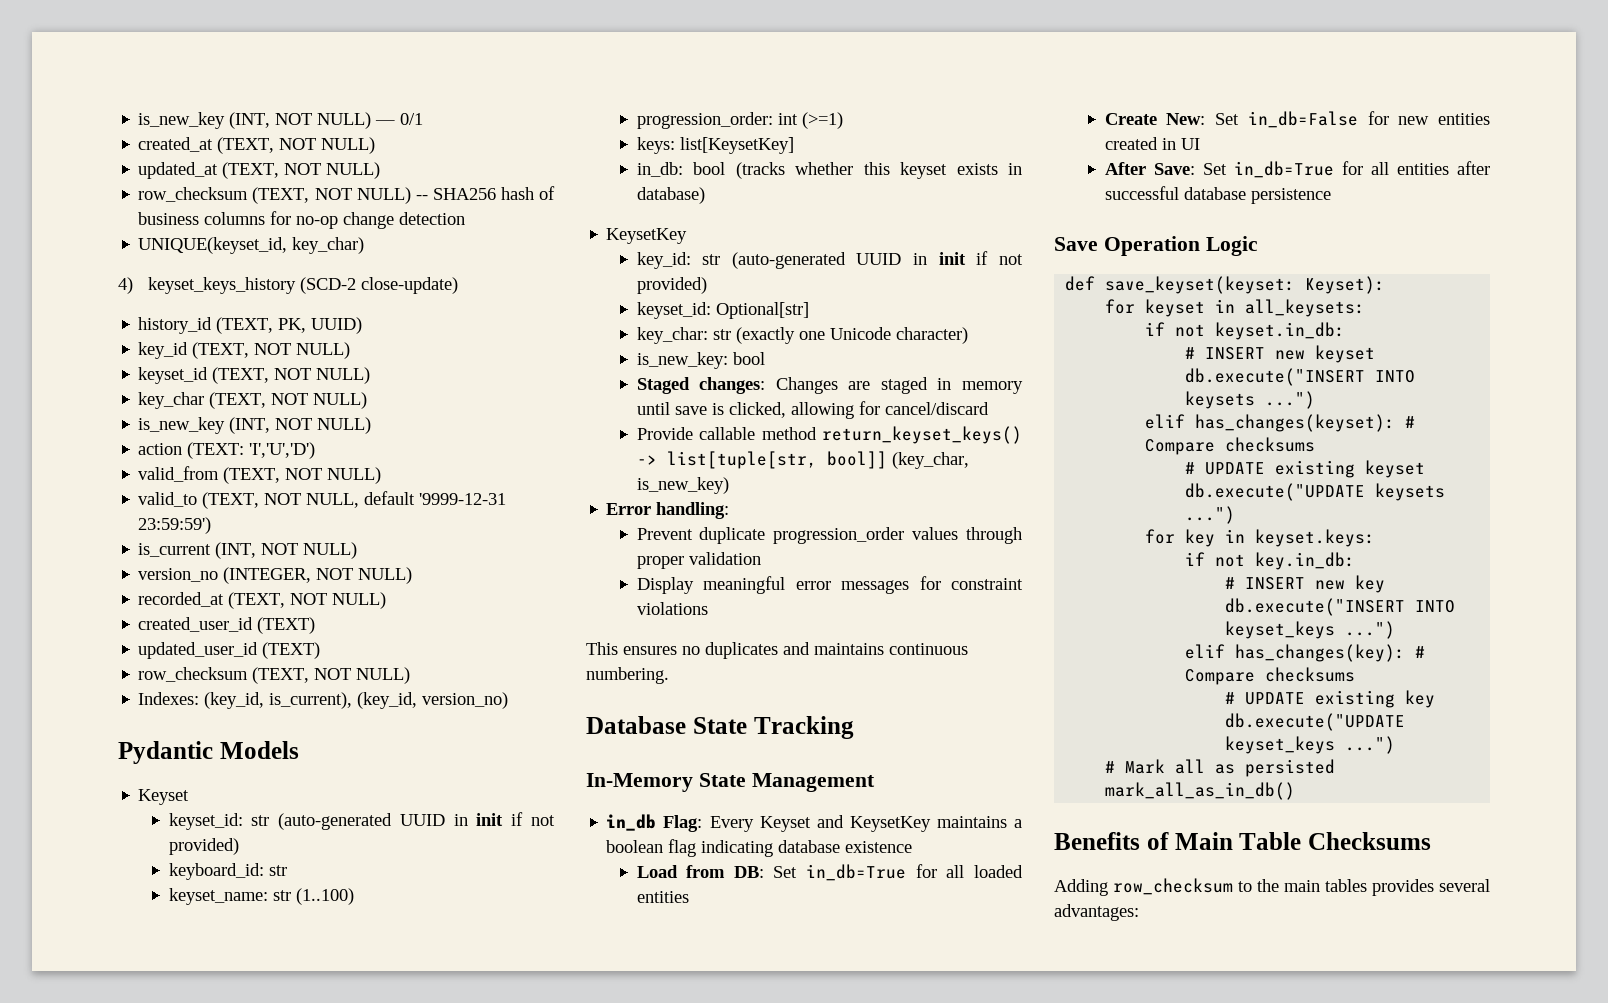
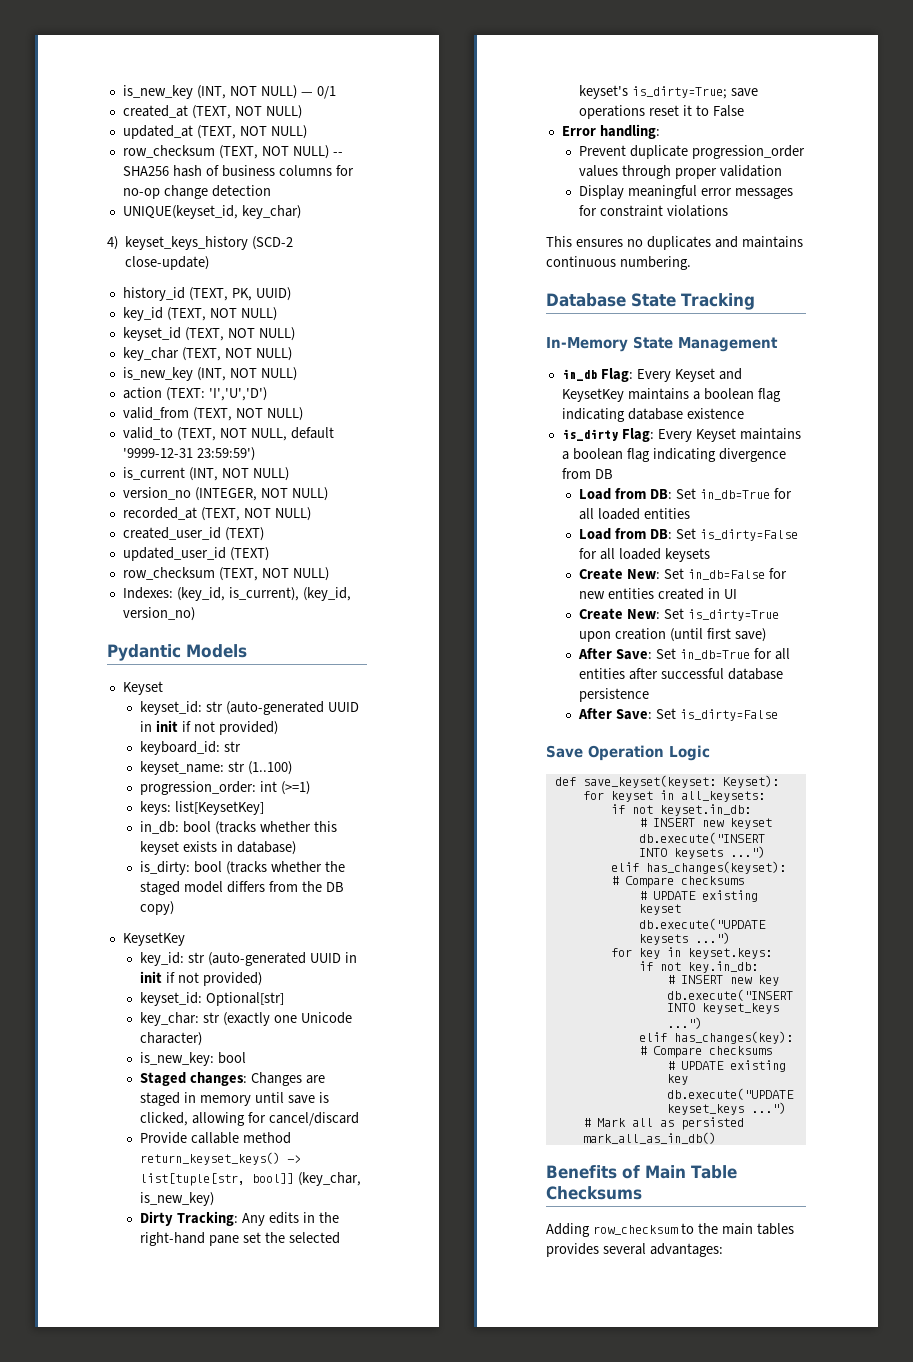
+ is_dirty: bool (tracks whether the staged model differs from the DB copy)
+ Dirty Tracking: Any edits in the right-hand pane set the selected keyset's is_dirty=True; save operations reset it to False
+ is_dirty Flag: Every Keyset maintains a boolean flag indicating divergence from DB
+ Load from DB: Set is_dirty=False for all loaded keysets
+ Create New: Set is_dirty=True upon creation (until first save)
+ After Save: Set is_dirty=False

